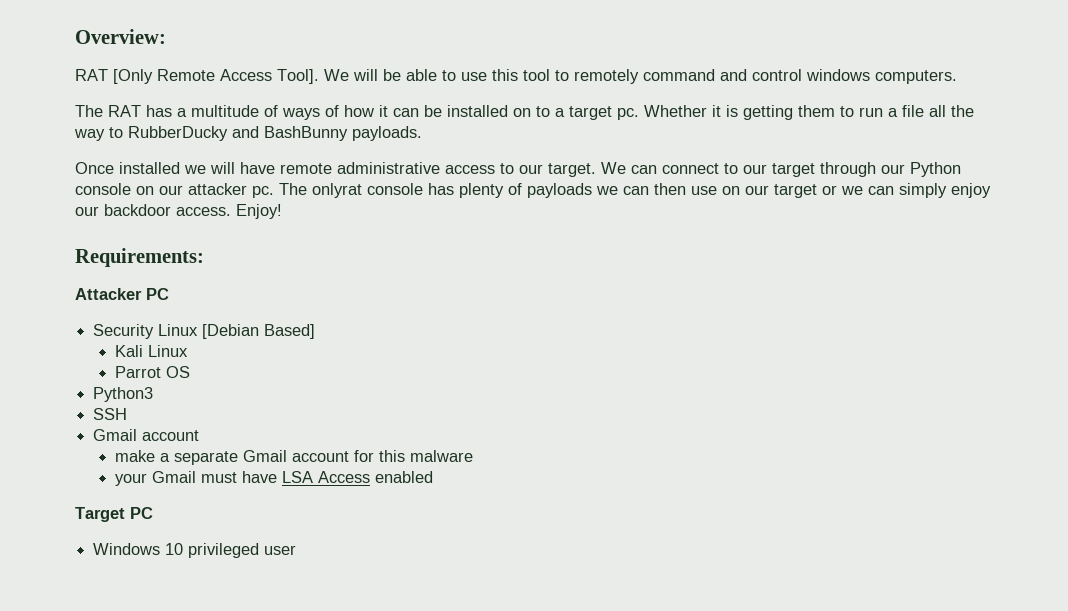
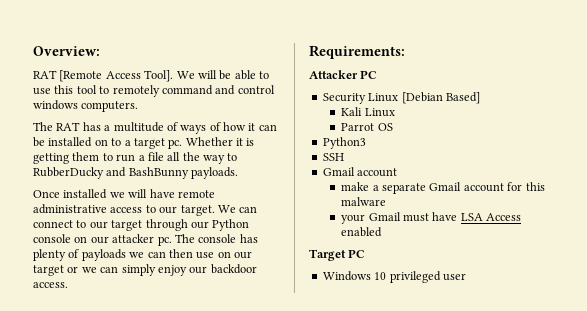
- RAT [Only Remote Access Tool].
+ RAT [Remote Access Tool].
- The onlyrat console has plenty of payloads we can then use on our target or we can simply enjoy our backdoor access. Enjoy!
+ The console has plenty of payloads we can then use on our target or we can simply enjoy our backdoor access.

